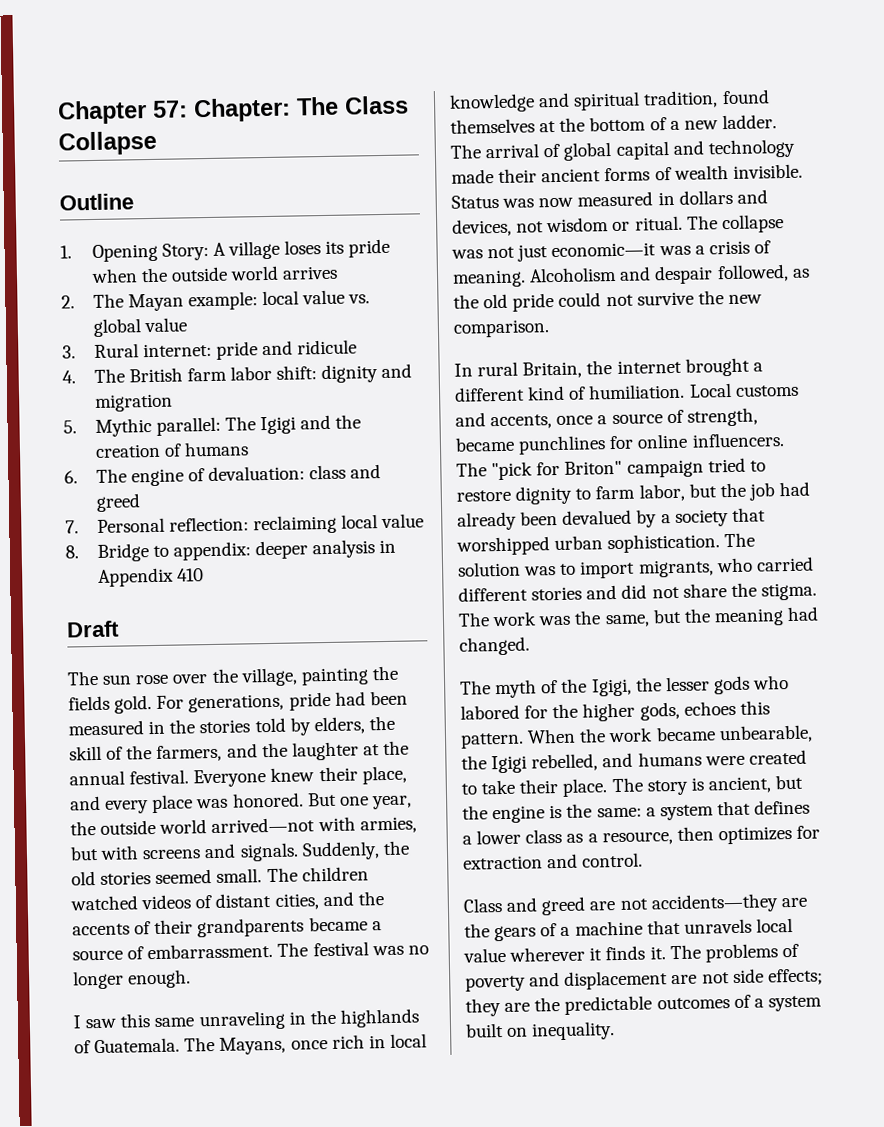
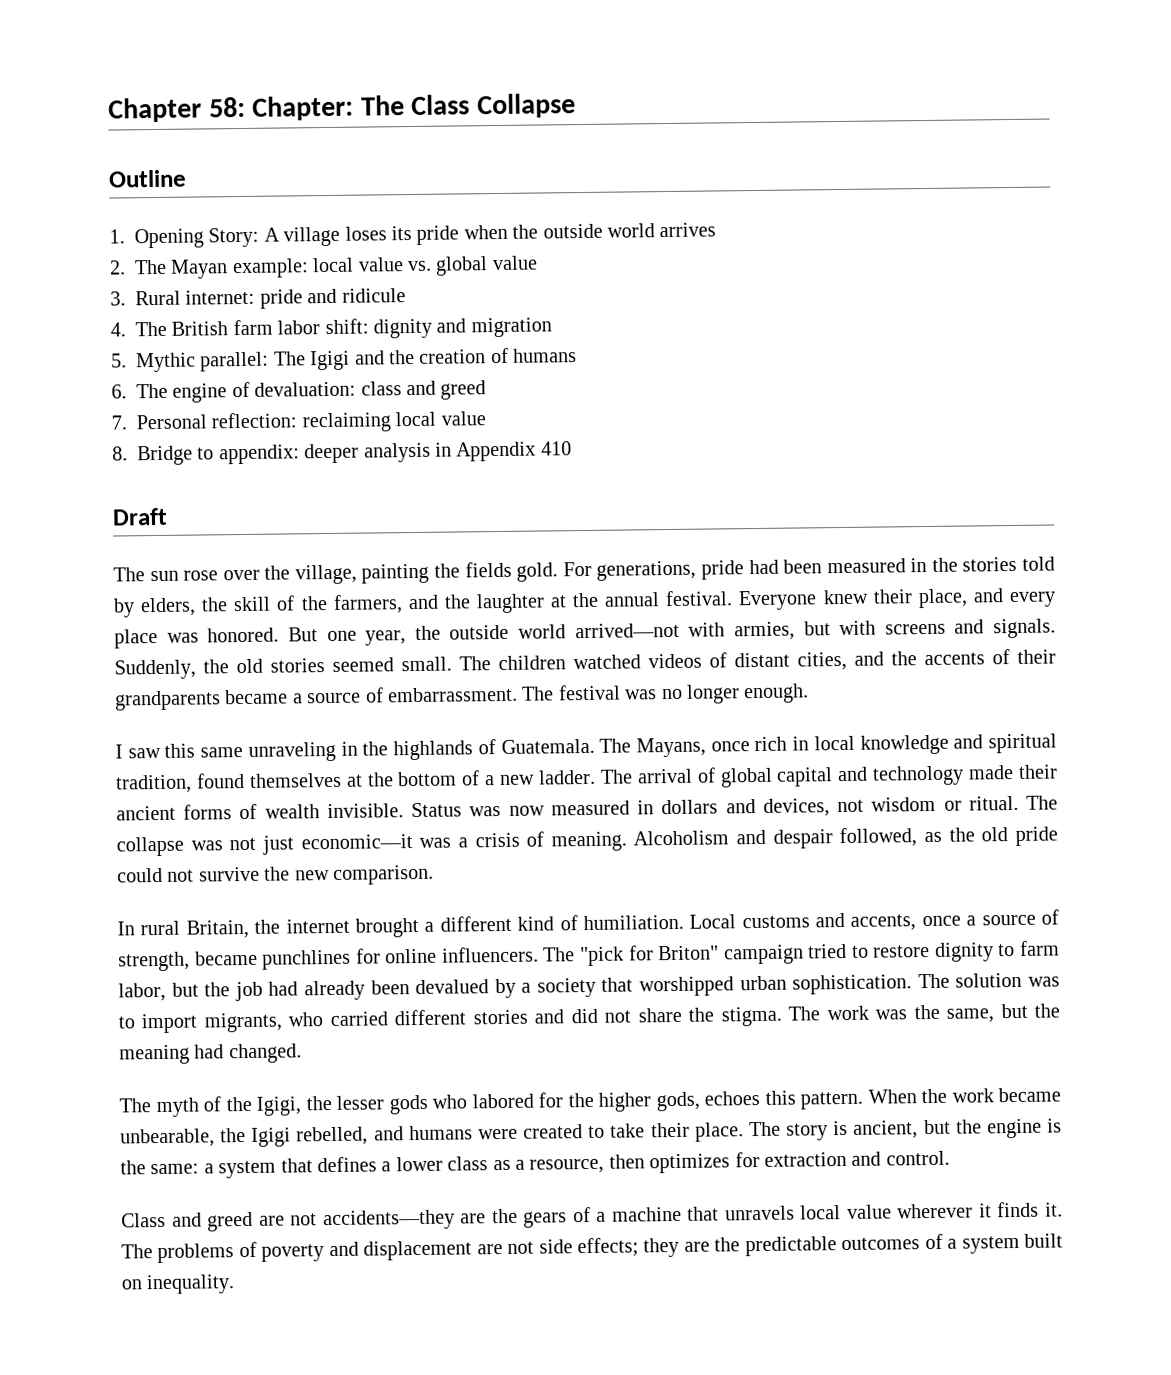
- Chapter 57: Chapter: The Class Collapse
+ Chapter 58: Chapter: The Class Collapse

